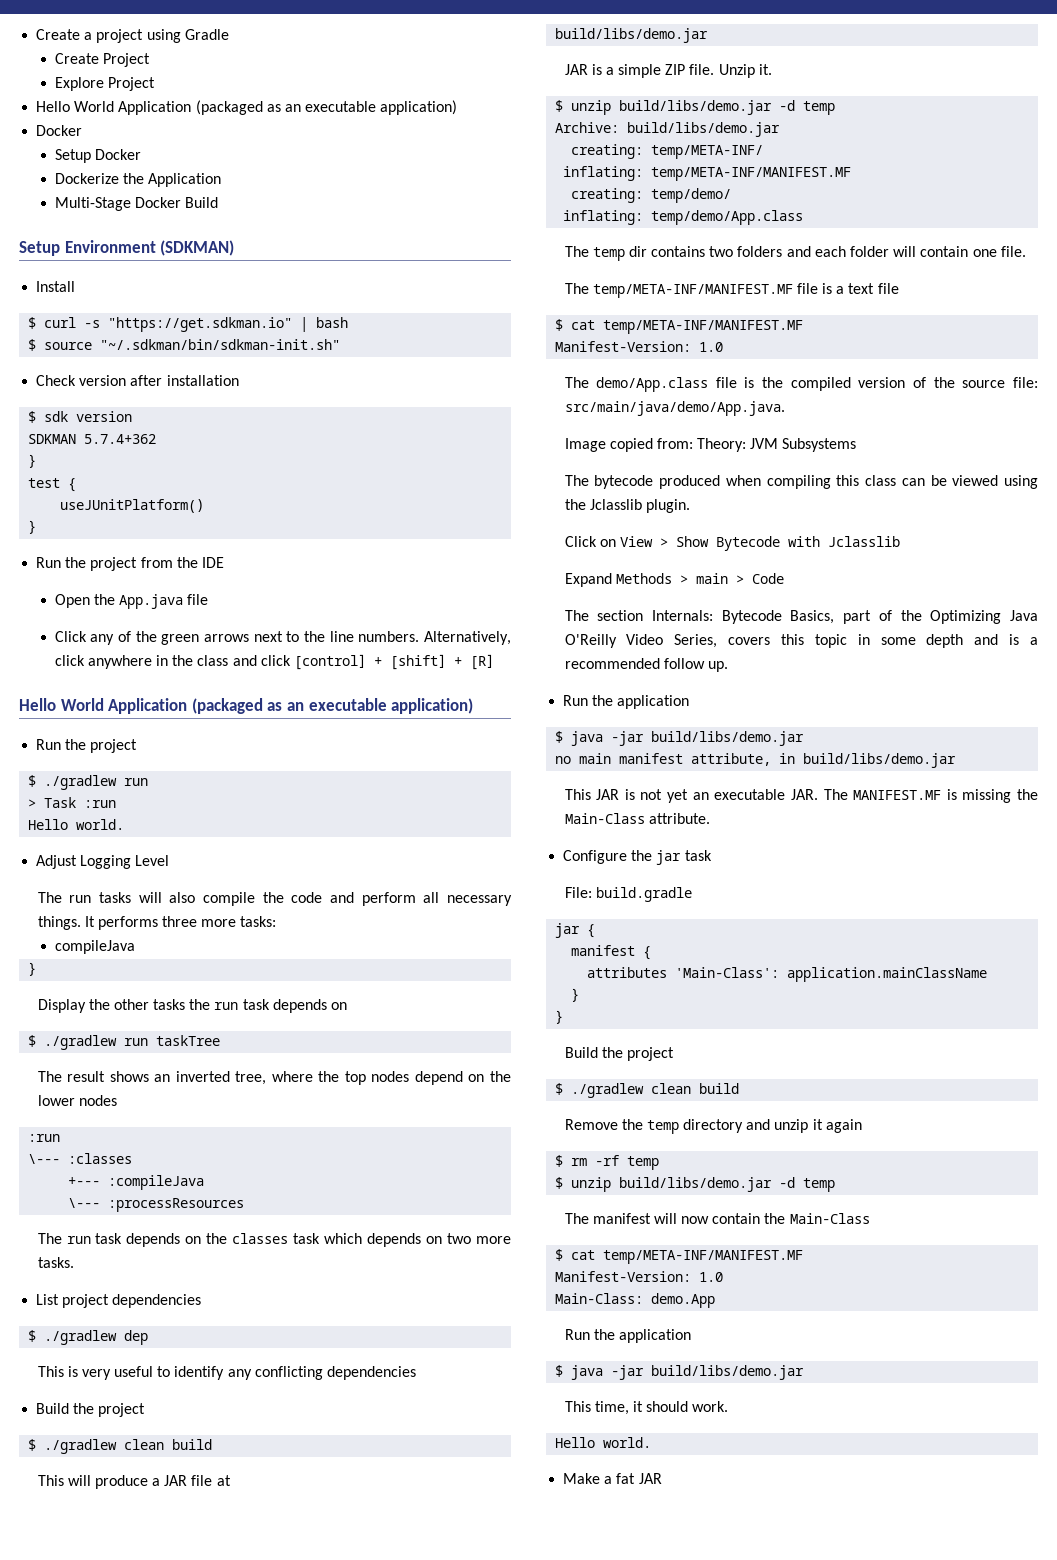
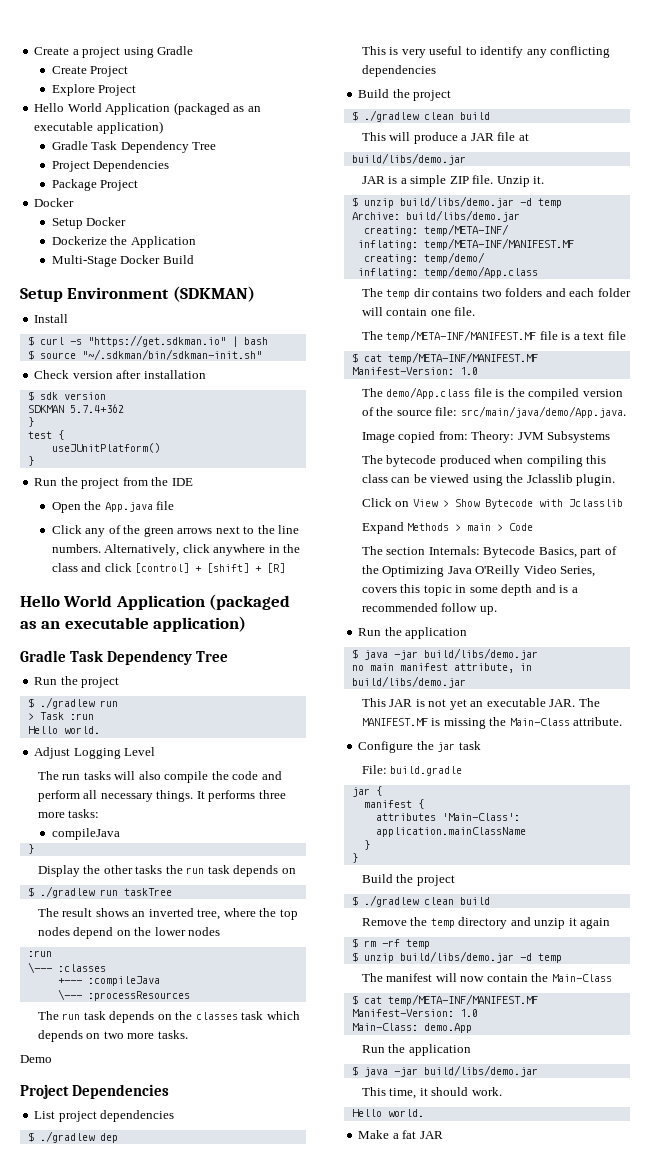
  Explore Project
  Hello World Application (packaged as an executable application)
+ Gradle Task Dependency Tree
+ Project Dependencies
+ Package Project
  Alternatively, click anywhere in the class and click [control] + [shift] + [R]
  Hello World Application (packaged as an executable application)
+ Gradle Task Dependency Tree
+ Demo
+ Project Dependencies

